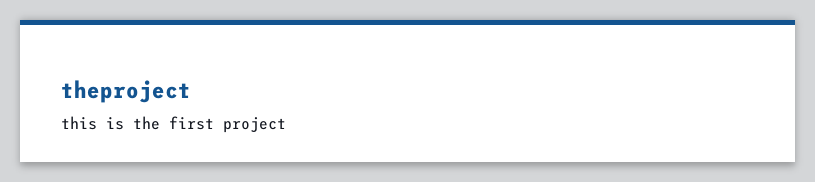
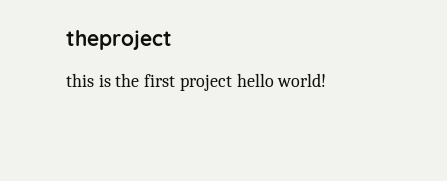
- this is the first project
+ this is the first project hello world!

